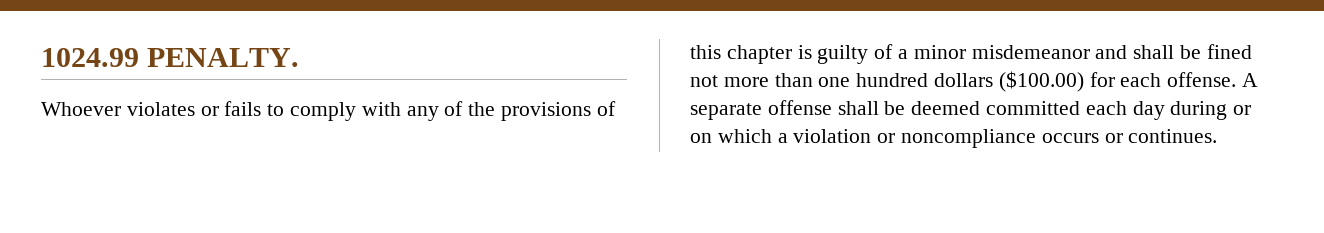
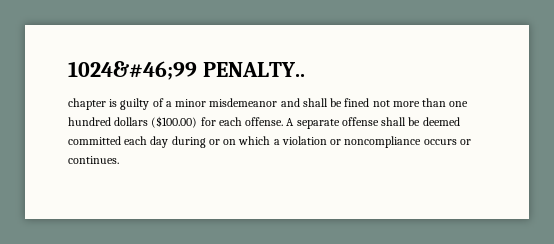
- 1024.99 PENALTY.
- Whoever violates or fails to comply with any of the provisions of this chapter is guilty of a minor misdemeanor and shall be fined not more than one hundred dollars ($100.00) for each offense.
+ 1024&#46;99 PENALTY..
+ chapter is guilty of a minor misdemeanor and shall be fined not more than one hundred dollars ($100.00) for each offense.

